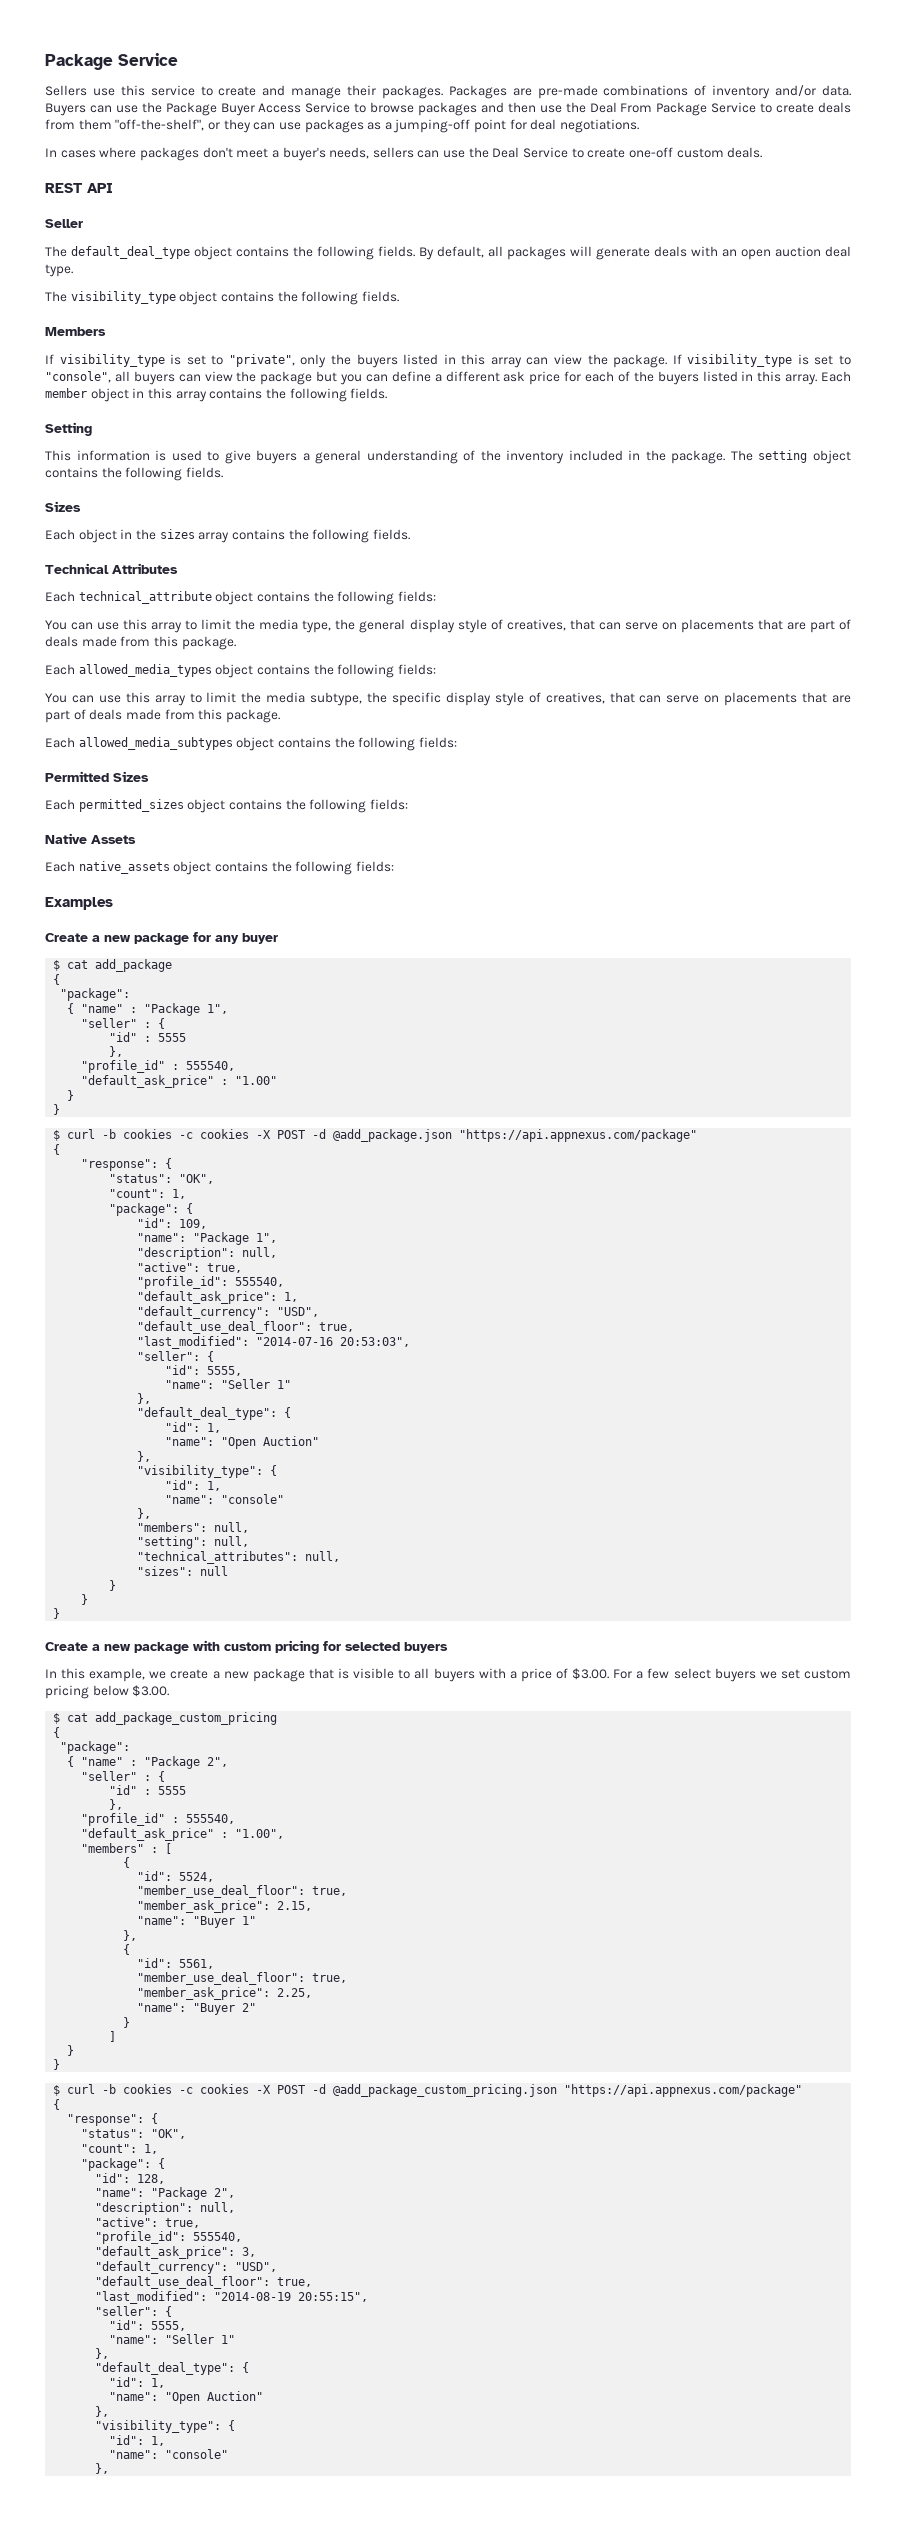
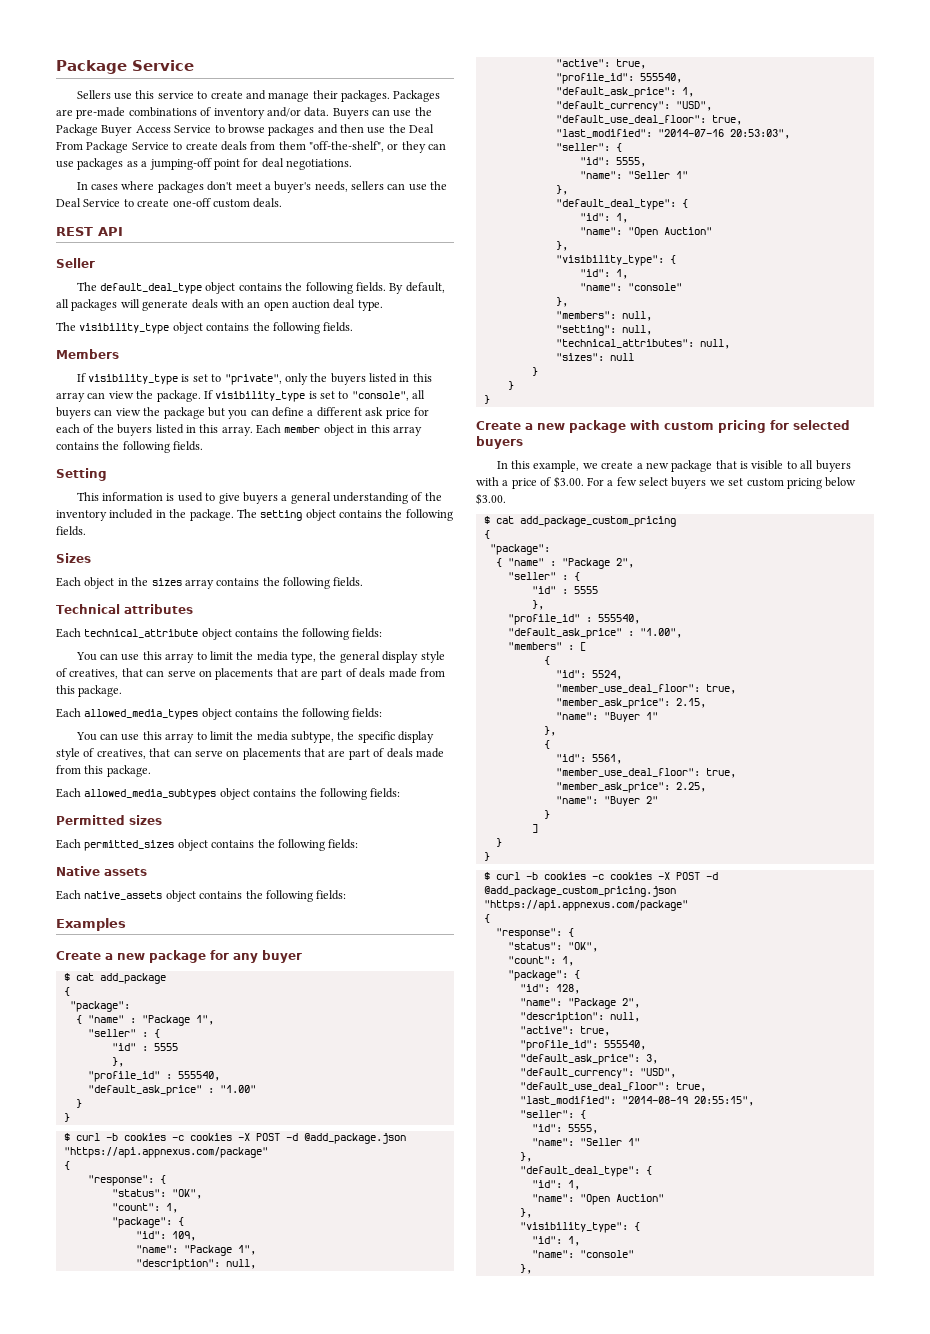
- Technical Attributes
+ Technical attributes
- Permitted Sizes
+ Permitted sizes
- Native Assets
+ Native assets

